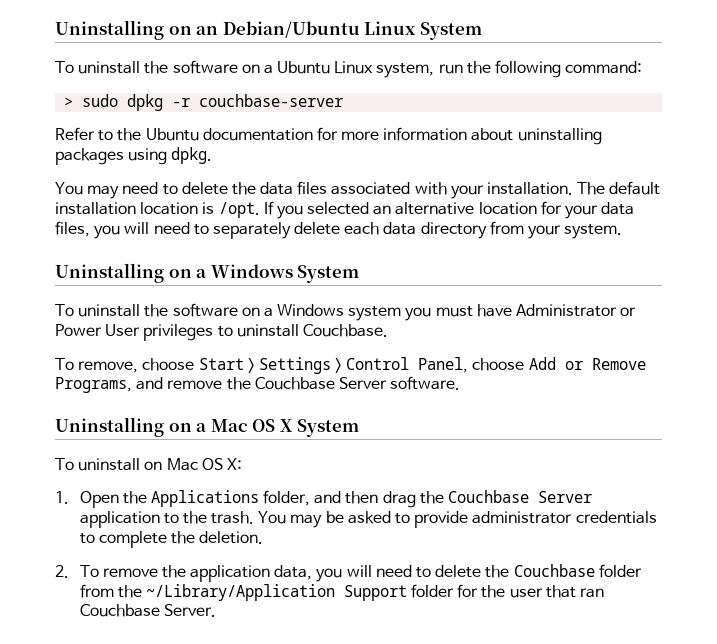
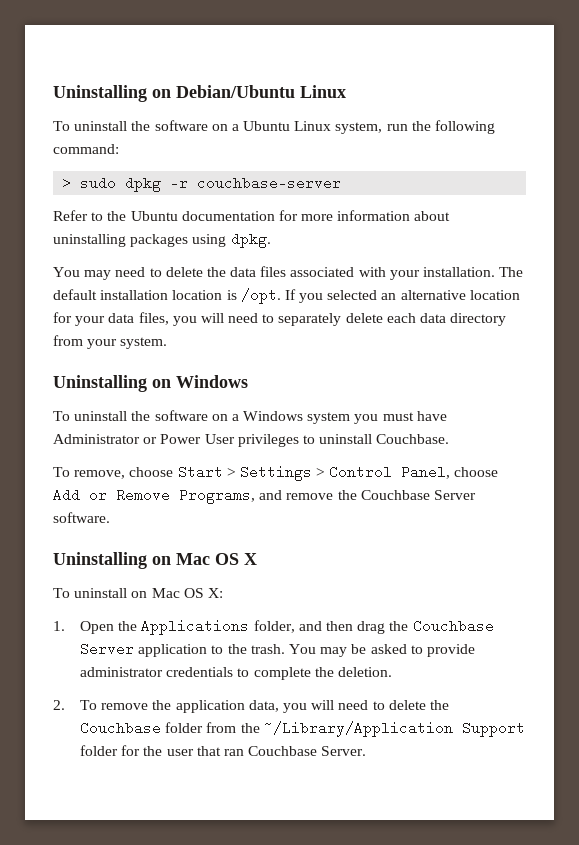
- Uninstalling on an Debian/Ubuntu Linux System
+ Uninstalling on Debian/Ubuntu Linux
- Uninstalling on a Windows System
+ Uninstalling on Windows
- Uninstalling on a Mac OS X System
+ Uninstalling on Mac OS X

